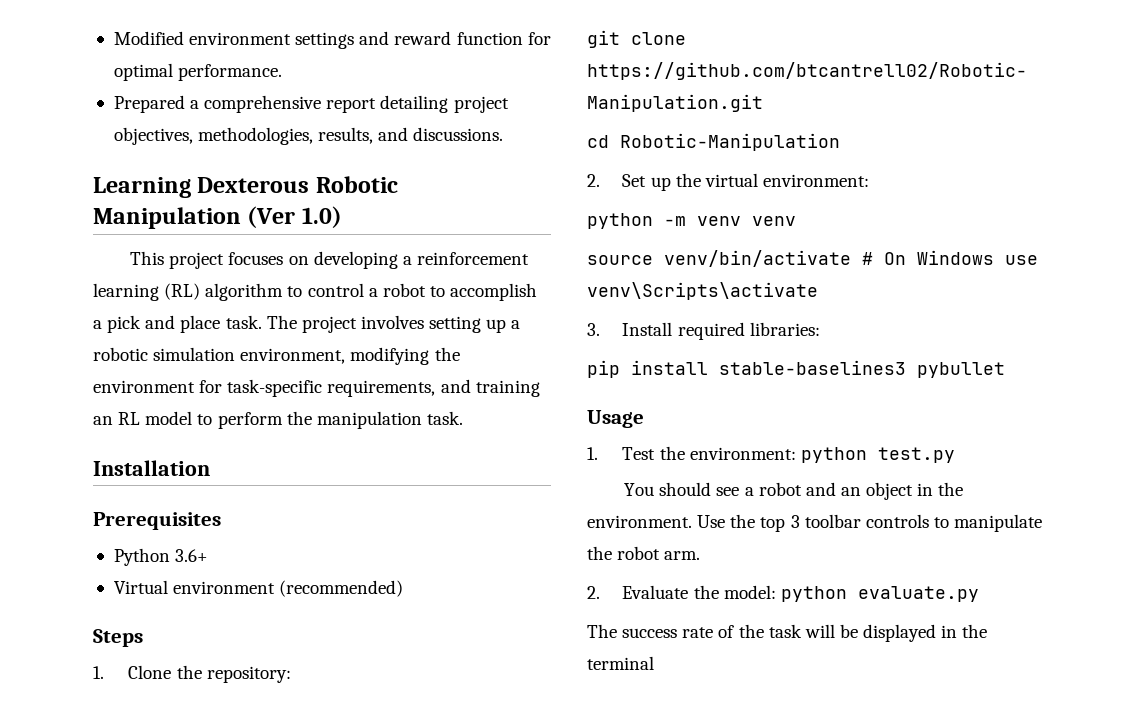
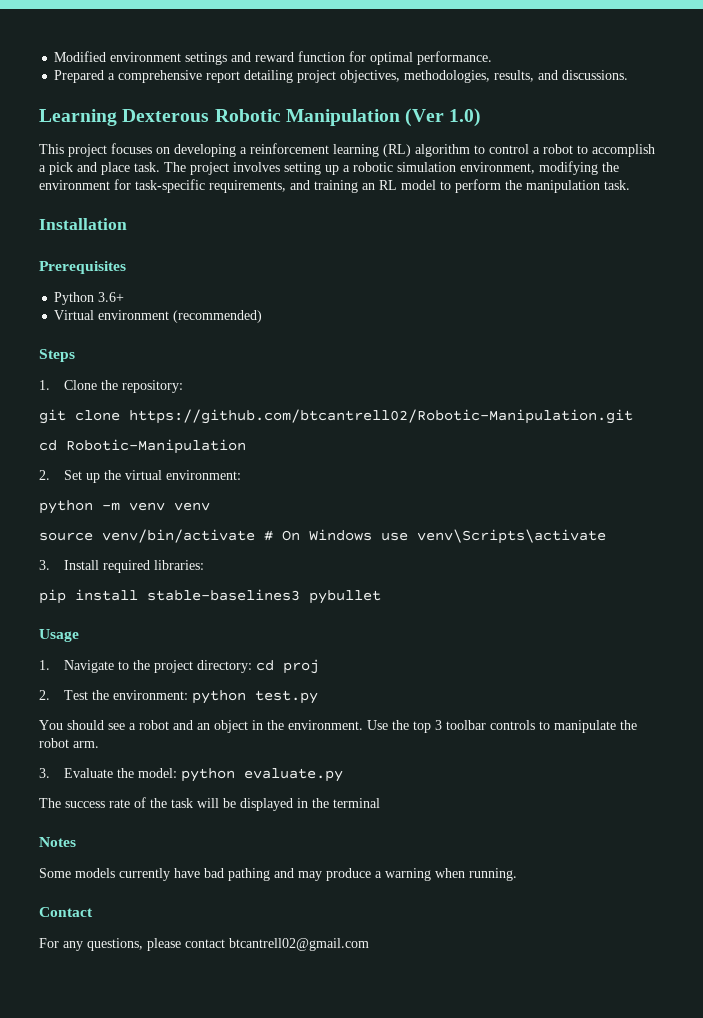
- 1. Test the environment: python test.py
+ 1. Navigate to the project directory: cd proj
+ 2. Test the environment: python test.py
- 2. Evaluate the model: python evaluate.py
+ 3. Evaluate the model: python evaluate.py
+ Notes
+ Some models currently have bad pathing and may produce a warning when running.
+ Contact
+ For any questions, please contact btcantrell02@gmail.com

